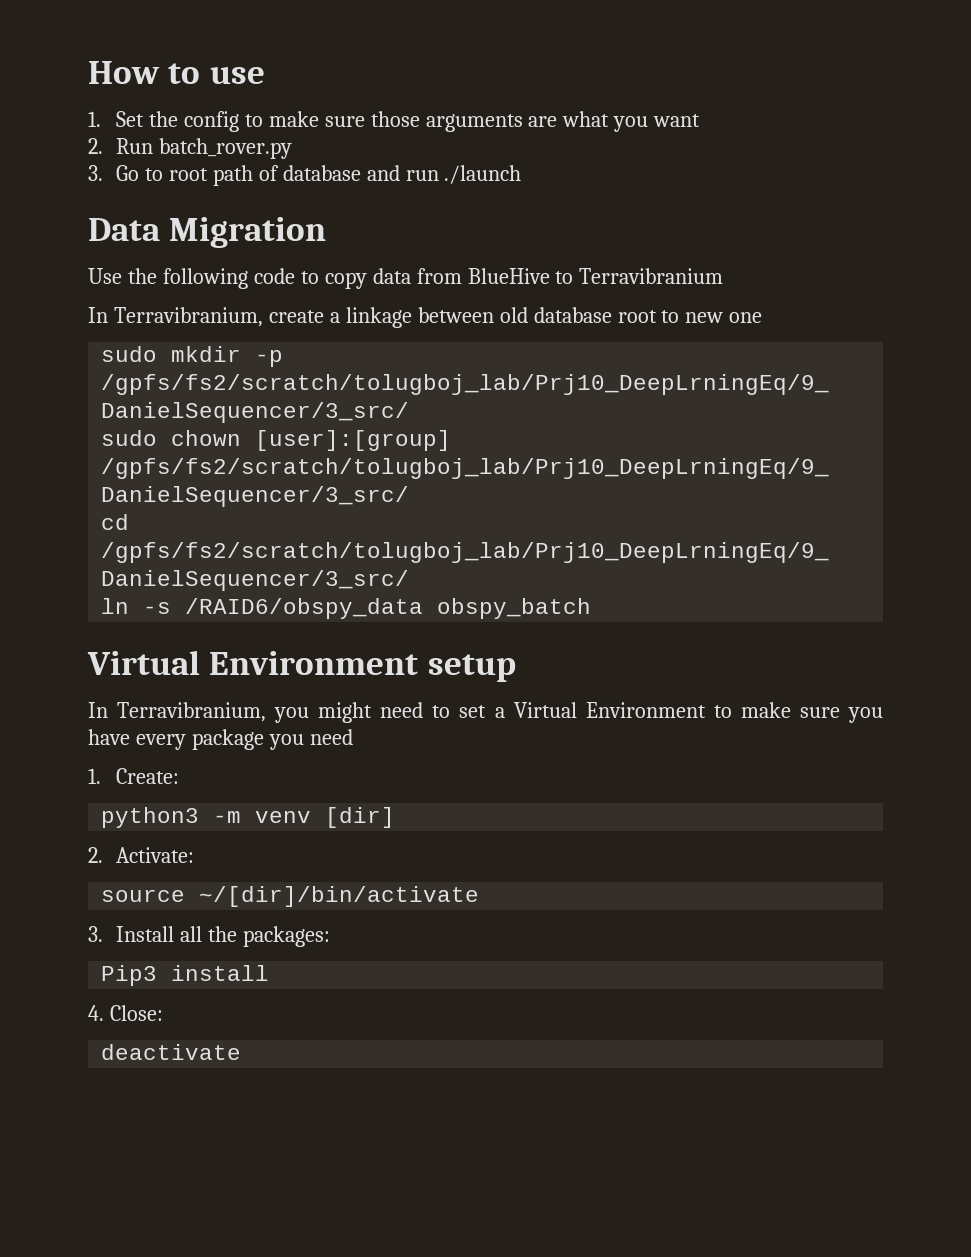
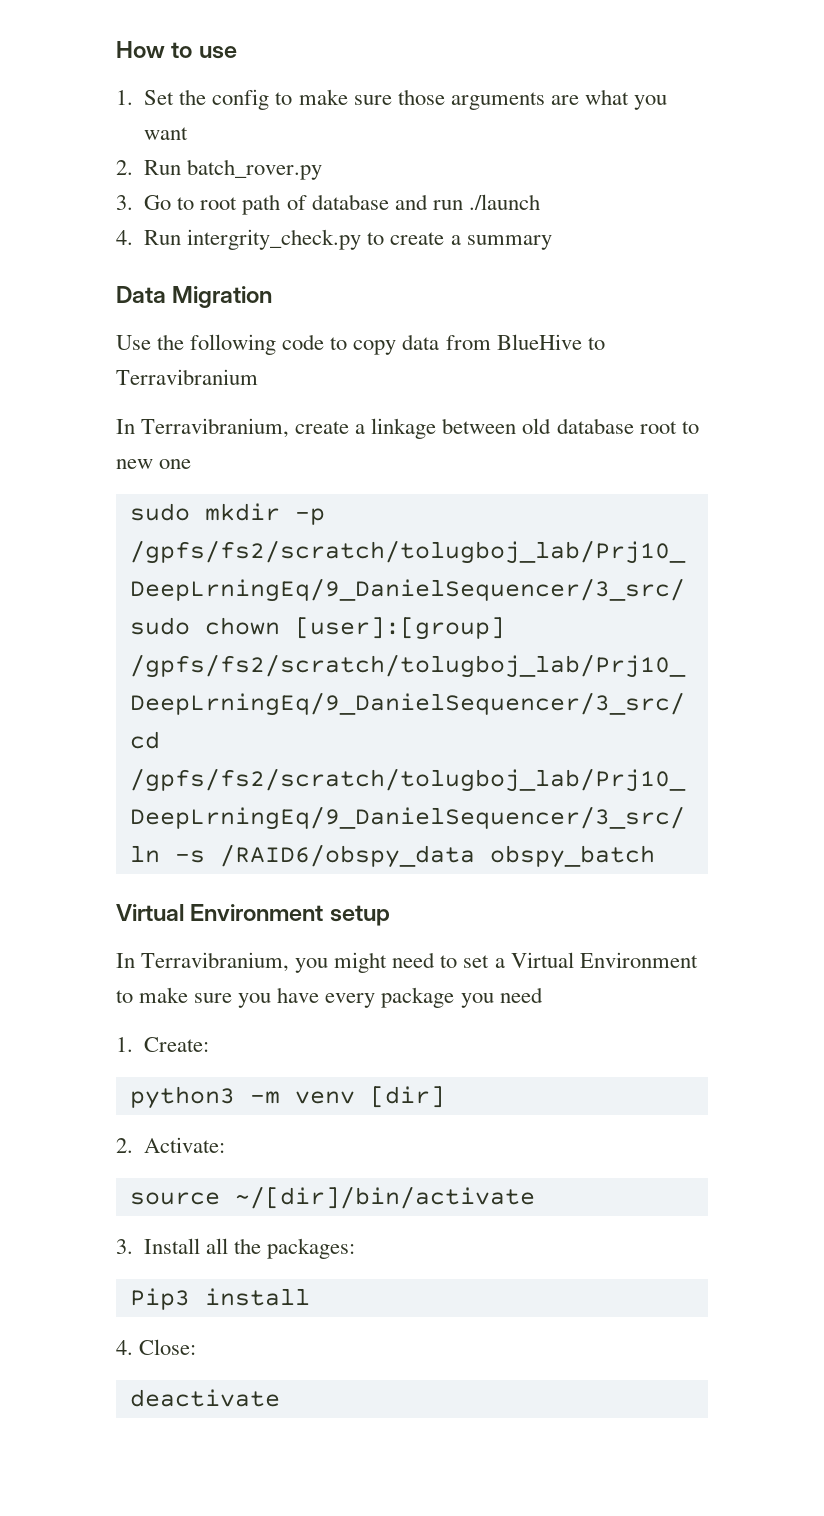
+ 4. Run intergrity_check.py to create a summary

